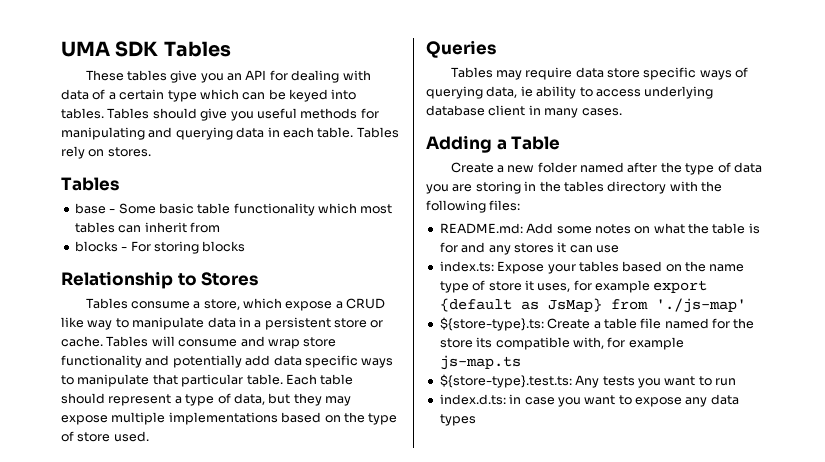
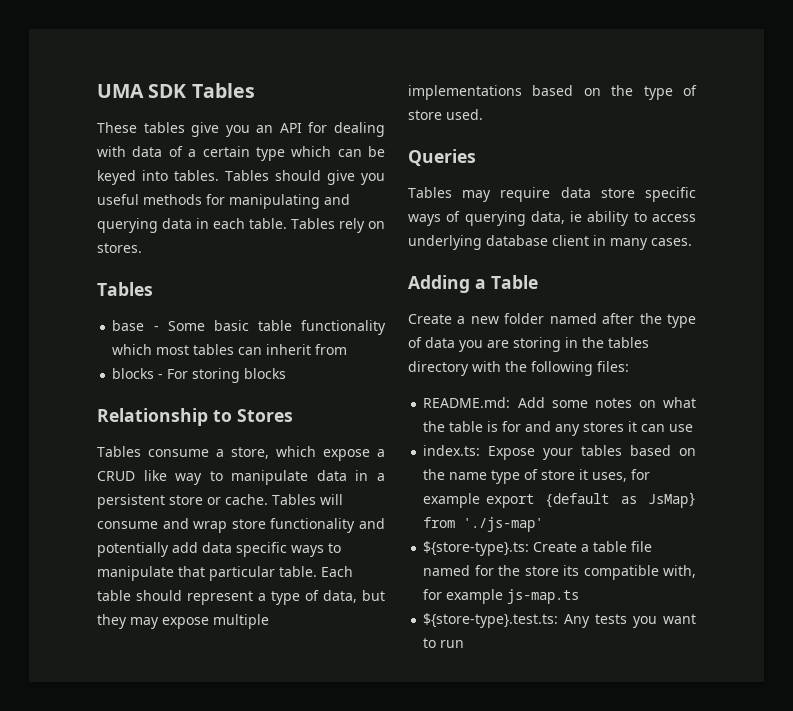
- index.d.ts: in case you want to expose any data types

